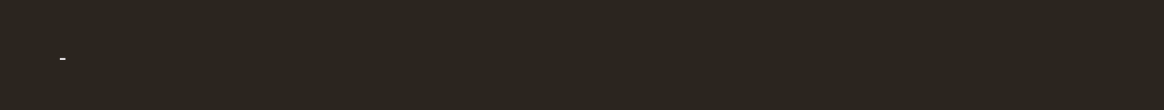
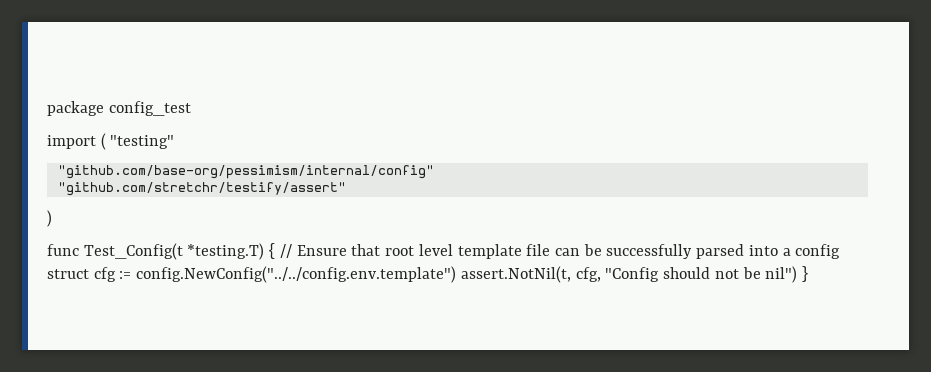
- -
+ package config_test
+ import ( "testing"
+ "github.com/base-org/pessimism/internal/config"
+ "github.com/stretchr/testify/assert"
+ )
+ func Test_Config(t *testing.T) { // Ensure that root level template file can be successfully parsed into a config struct cfg := config.NewConfig("../../config.env.template") assert.NotNil(t, cfg, "Config should not be nil") }

